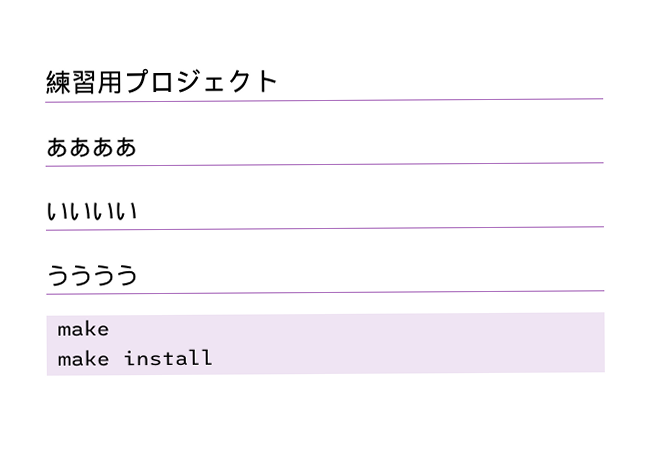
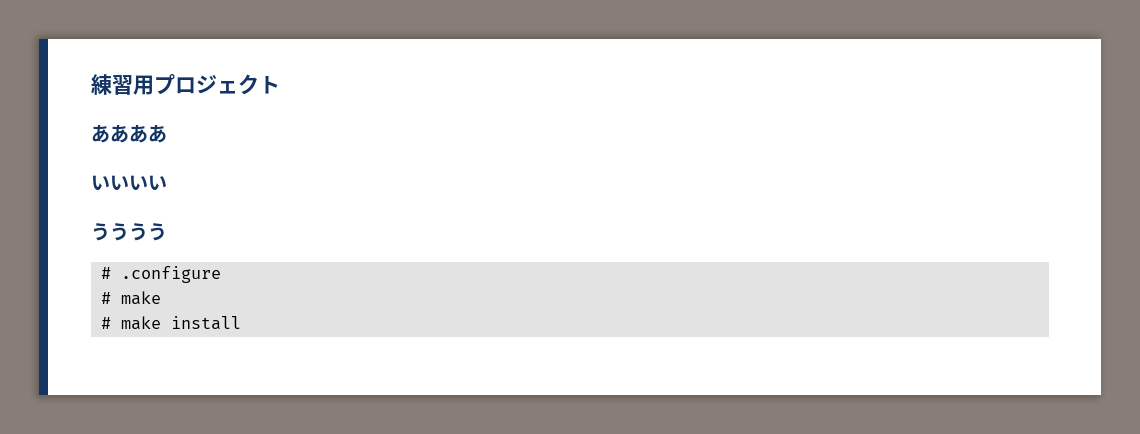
  うううう
- make
+ # .configure
+ # make
- make install
+ # make install

